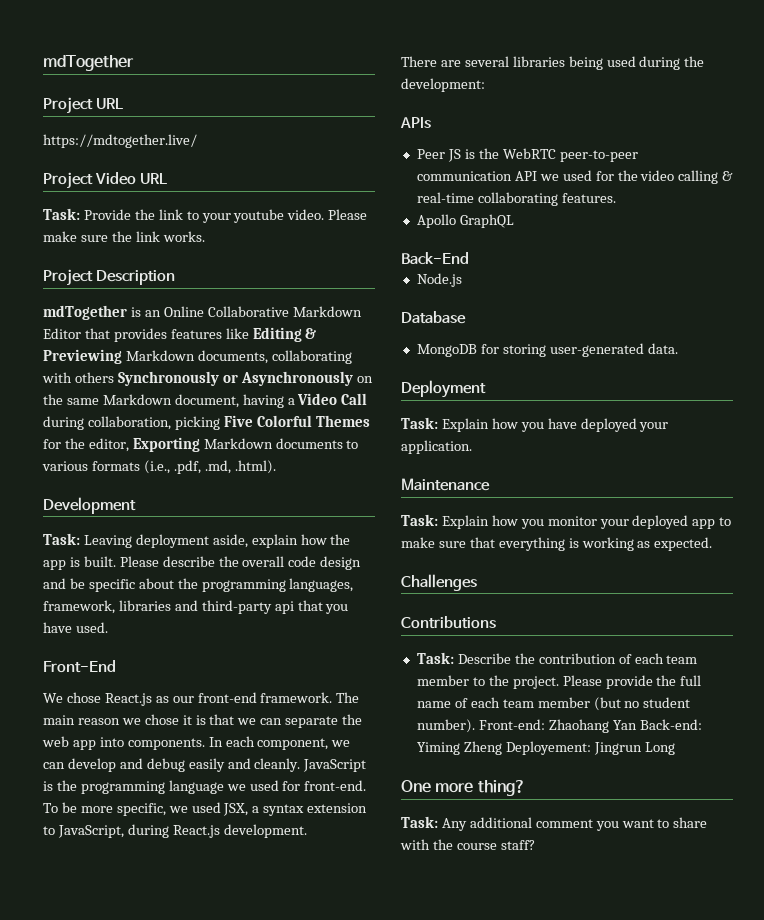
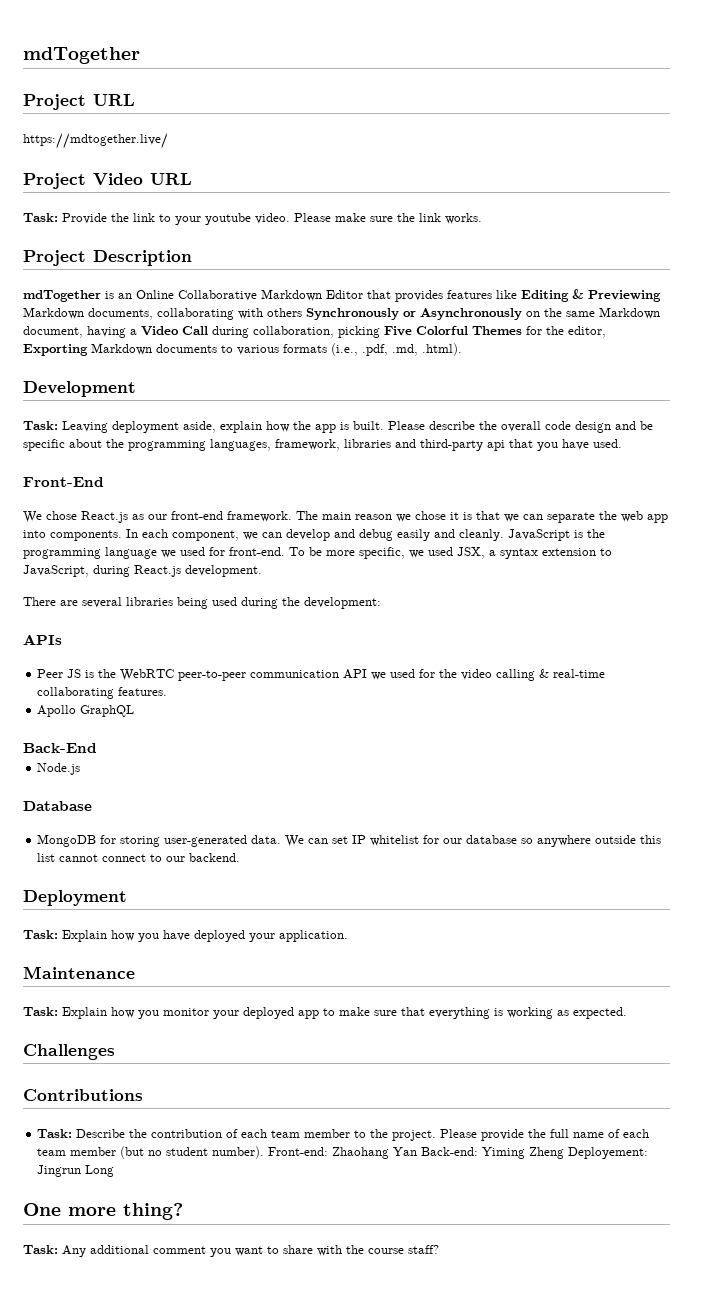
+ We can set IP whitelist for our database so anywhere outside this list cannot connect to our backend.

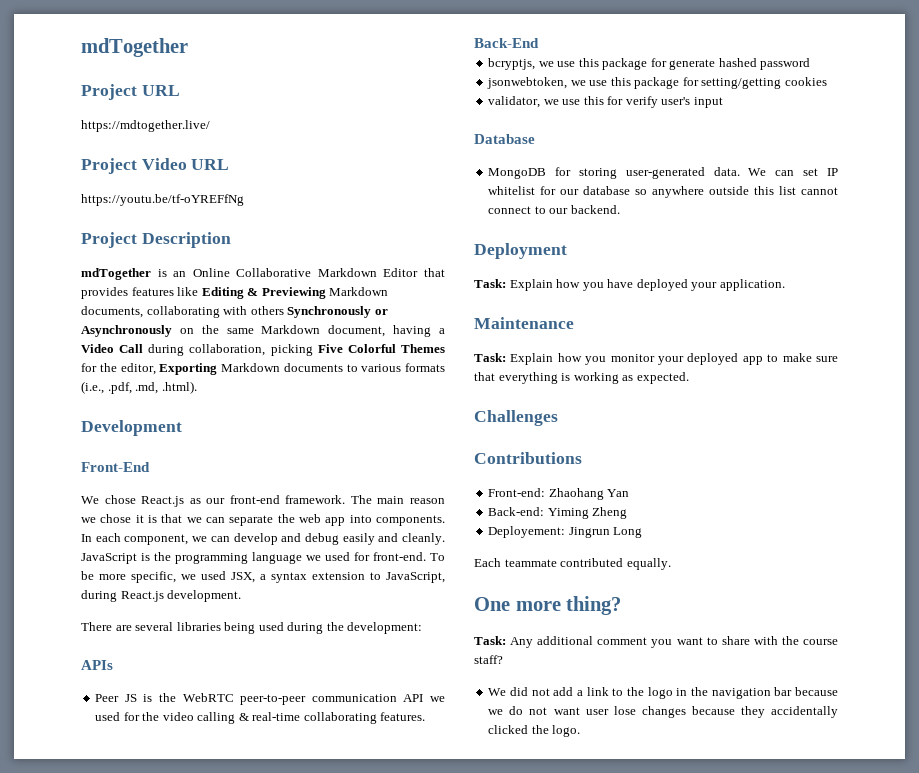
- Task: Provide the link to your youtube video. Please make sure the link works.
+ https://youtu.be/tf-oYREFfNg
- Task: Leaving deployment aside, explain how the app is built. Please describe the overall code design and be specific about the programming languages, framework, libraries and third-party api that you have used.
- Apollo GraphQL
- Node.js
+ bcryptjs, we use this package for generate hashed password
+ jsonwebtoken, we use this package for setting/getting cookies
+ validator, we use this for verify user's input
- Task: Describe the contribution of each team member to the project. Please provide the full name of each team member (but no student number). Front-end: Zhaohang Yan Back-end: Yiming Zheng Deployement: Jingrun Long
+ Front-end: Zhaohang Yan
+ Back-end: Yiming Zheng
+ Deployement: Jingrun Long
+ Each teammate contributed equally.
+ We did not add a link to the logo in the navigation bar because we do not want user lose changes because they accidentally clicked the logo.

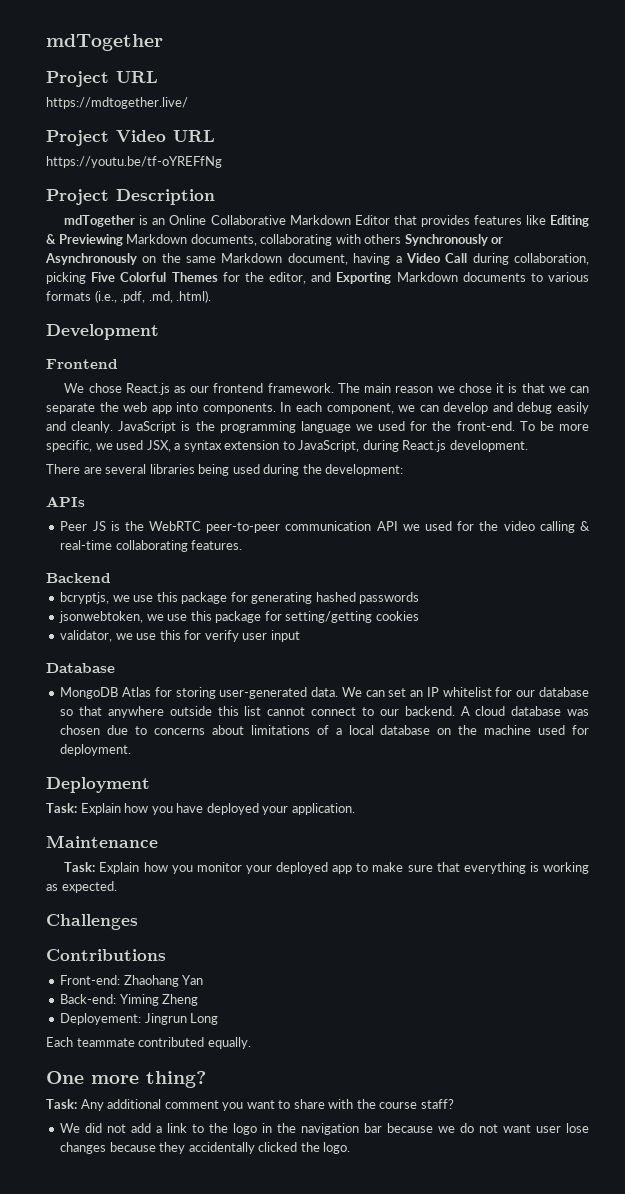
- mdTogether is an Online Collaborative Markdown Editor that provides features like Editing & Previewing Markdown documents, collaborating with others Synchronously or Asynchronously on the same Markdown document, having a Video Call during collaboration, picking Five Colorful Themes for the editor, Exporting Markdown documents to various formats (i.e., .pdf, .md, .html).
+ mdTogether is an Online Collaborative Markdown Editor that provides features like Editing & Previewing Markdown documents, collaborating with others Synchronously or Asynchronously on the same Markdown document, having a Video Call during collaboration, picking Five Colorful Themes for the editor, and Exporting Markdown documents to various formats (i.e., .pdf, .md, .html).
- Front-End
+ Frontend
- We chose React.js as our front-end framework.
+ We chose React.js as our frontend framework.
- JavaScript is the programming language we used for front-end.
+ JavaScript is the programming language we used for the front-end.
- Back-End
+ Backend
- bcryptjs, we use this package for generate hashed password
+ bcryptjs, we use this package for generating hashed passwords
- validator, we use this for verify user's input
+ validator, we use this for verify user input
- MongoDB for storing user-generated data.
+ MongoDB Atlas for storing user-generated data.
- We can set IP whitelist for our database so anywhere outside this list cannot connect to our backend.
+ We can set an IP whitelist for our database so that anywhere outside this list cannot connect to our backend. A cloud database was chosen due to concerns about limitations of a local database on the machine used for deployment.

